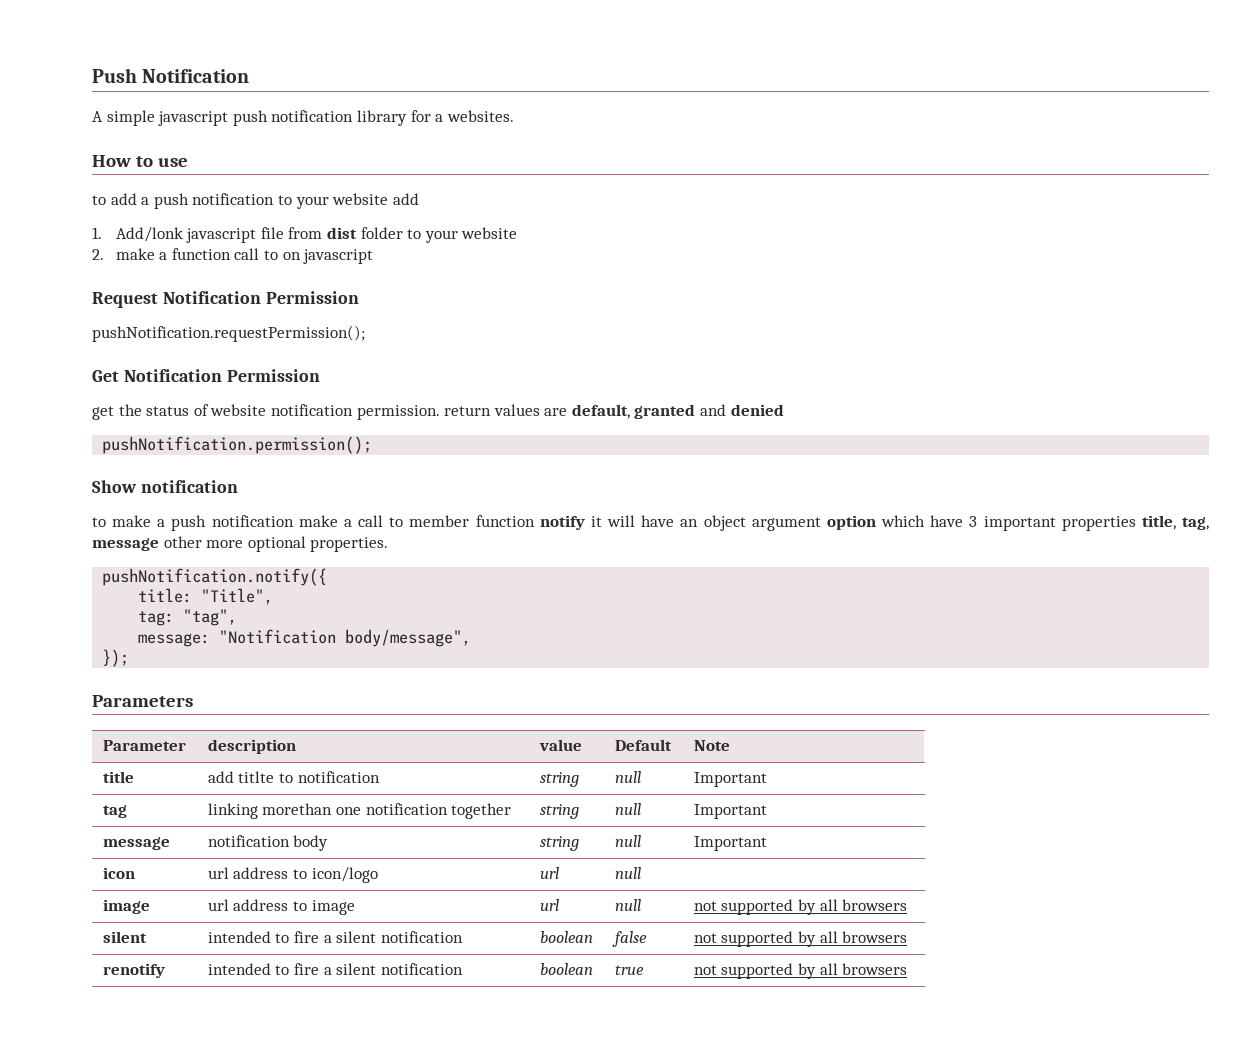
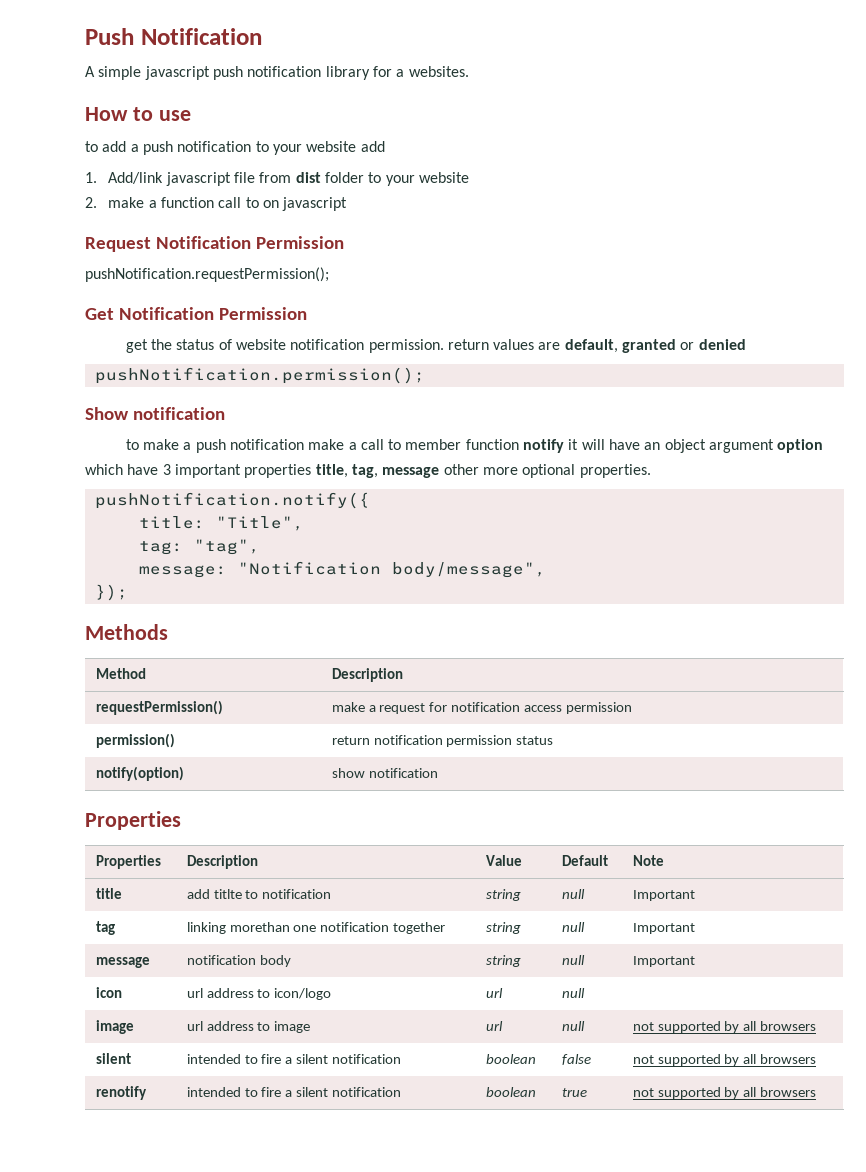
- 1. Add/lonk javascript file from dist folder to your website
+ 1. Add/link javascript file from dist folder to your website
- get the status of website notification permission. return values are default, granted and denied
+ get the status of website notification permission. return values are default, granted or denied
- Parameters
- Parameter | description | value | Default | Note
+ Methods
+ Method | Description
+ requestPermission() | make a request for notification access permission
+ permission() | return notification permission status
+ notify(option) | show notification
+ Properties
+ Properties | Description | Value | Default | Note

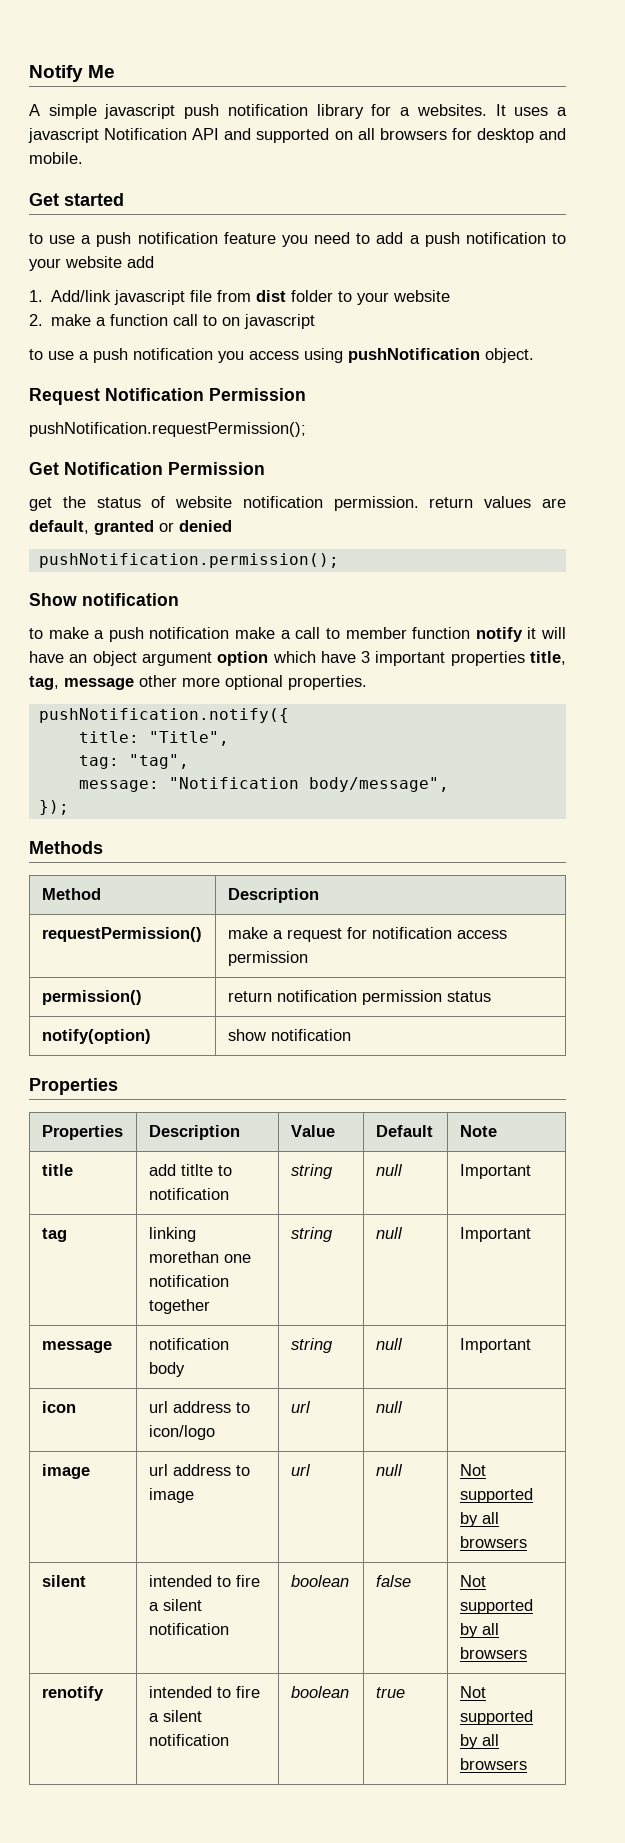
- Push Notification
+ Notify Me
- A simple javascript push notification library for a websites.
- How to use
- to add a push notification to your website add
+ A simple javascript push notification library for a websites. It uses a javascript Notification API and supported on all browsers for desktop and mobile.
+ Get started
+ to use a push notification feature you need to add a push notification to your website add
+ to use a push notification you access using pushNotification object.
- image | url address to image | url | null | not supported by all browsers
+ image | url address to image | url | null | Not supported by all browsers
- silent | intended to fire a silent notification | boolean | false | not supported by all browsers
+ silent | intended to fire a silent notification | boolean | false | Not supported by all browsers
- renotify | intended to fire a silent notification | boolean | true | not supported by all browsers
+ renotify | intended to fire a silent notification | boolean | true | Not supported by all browsers

